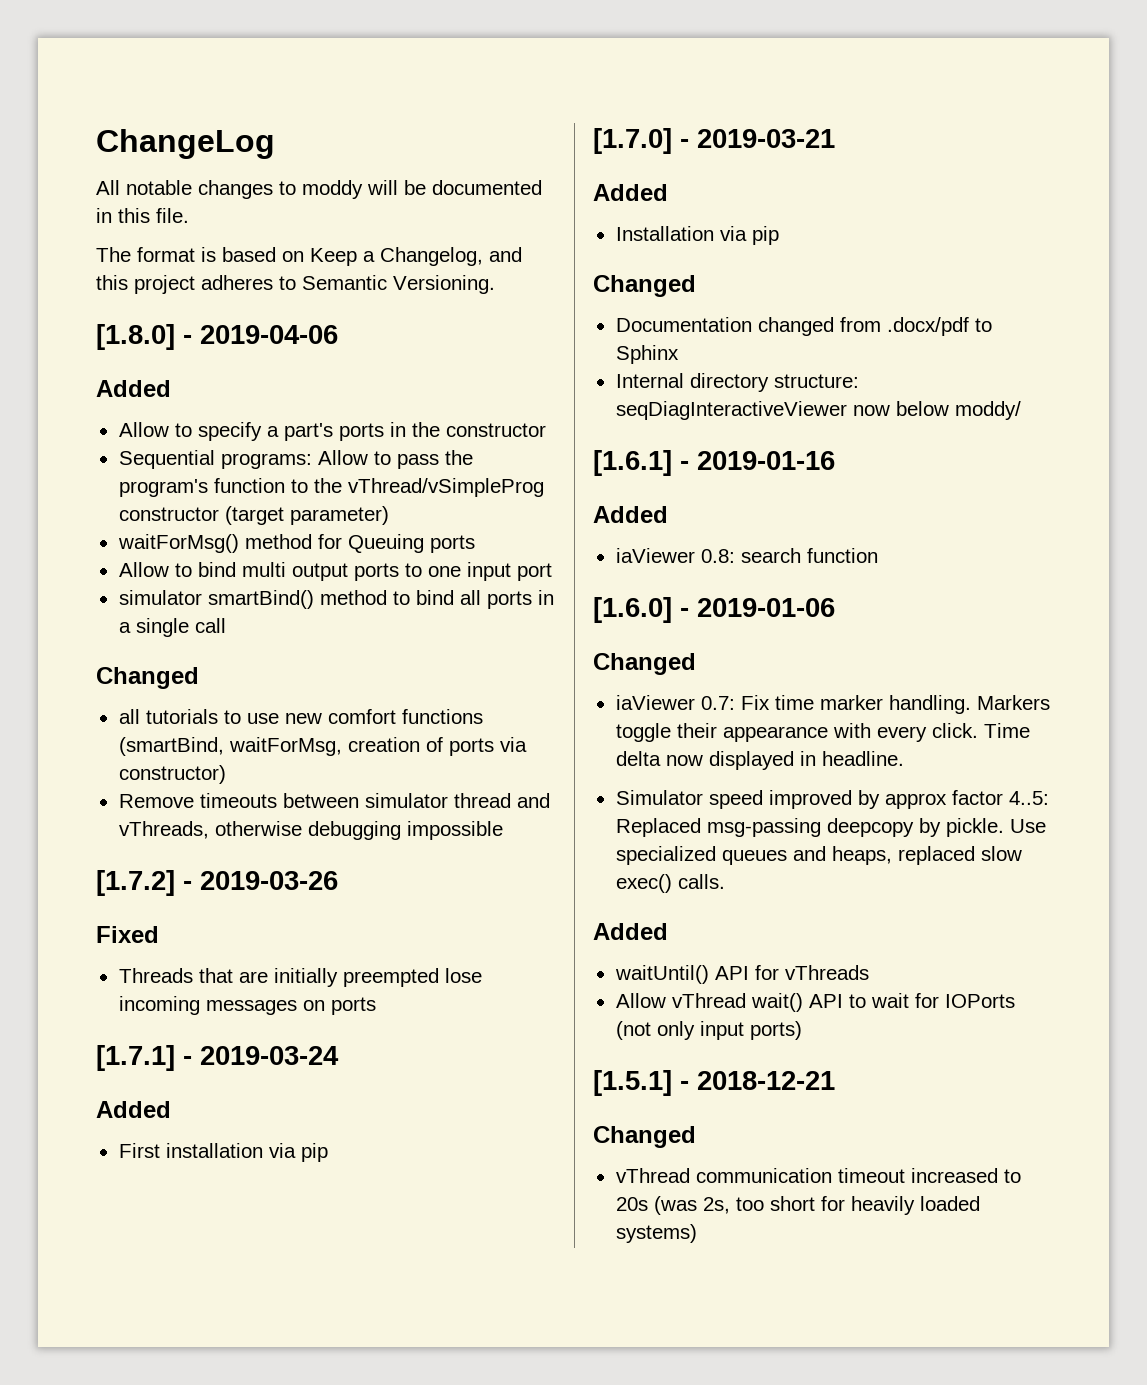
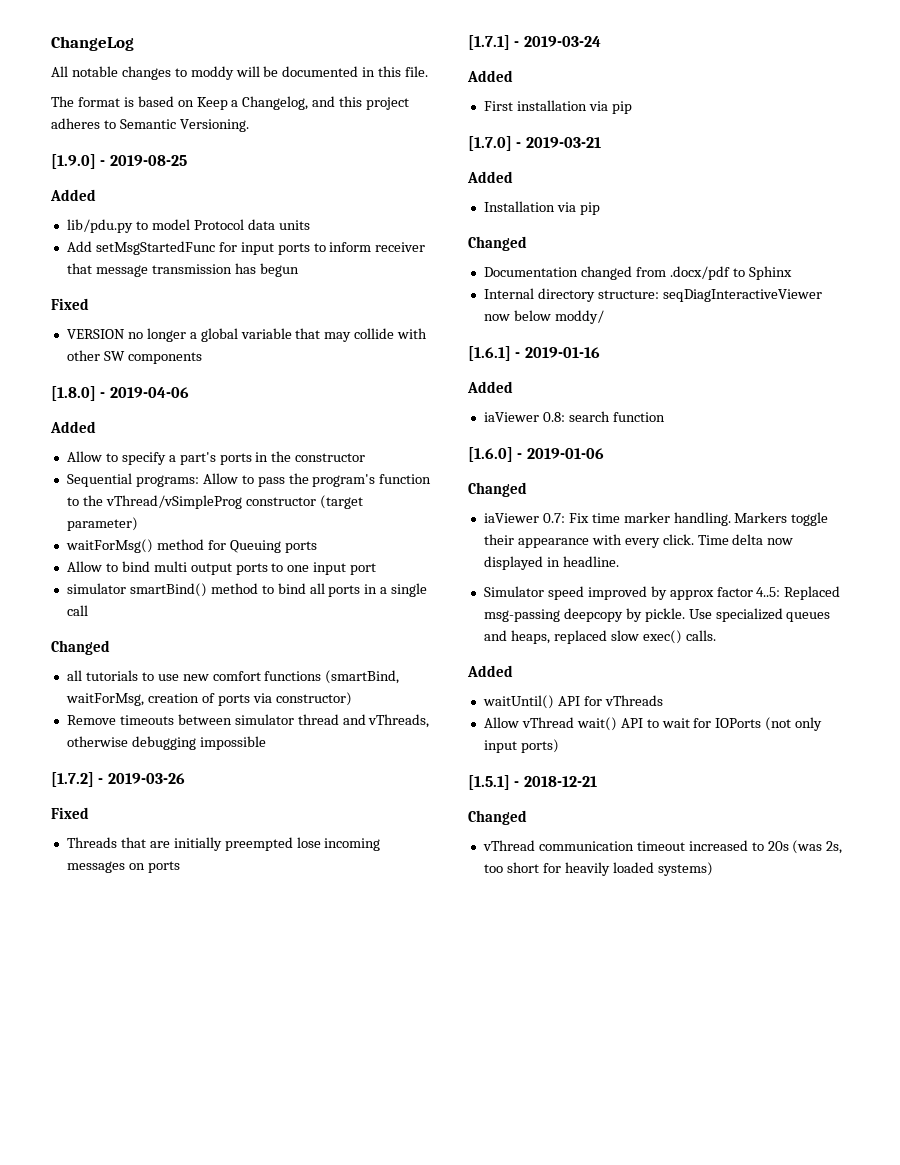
+ [1.9.0] - 2019-08-25
+ Added
+ lib/pdu.py to model Protocol data units
+ Add setMsgStartedFunc for input ports to inform receiver that message transmission has begun
+ Fixed
+ VERSION no longer a global variable that may collide with other SW components

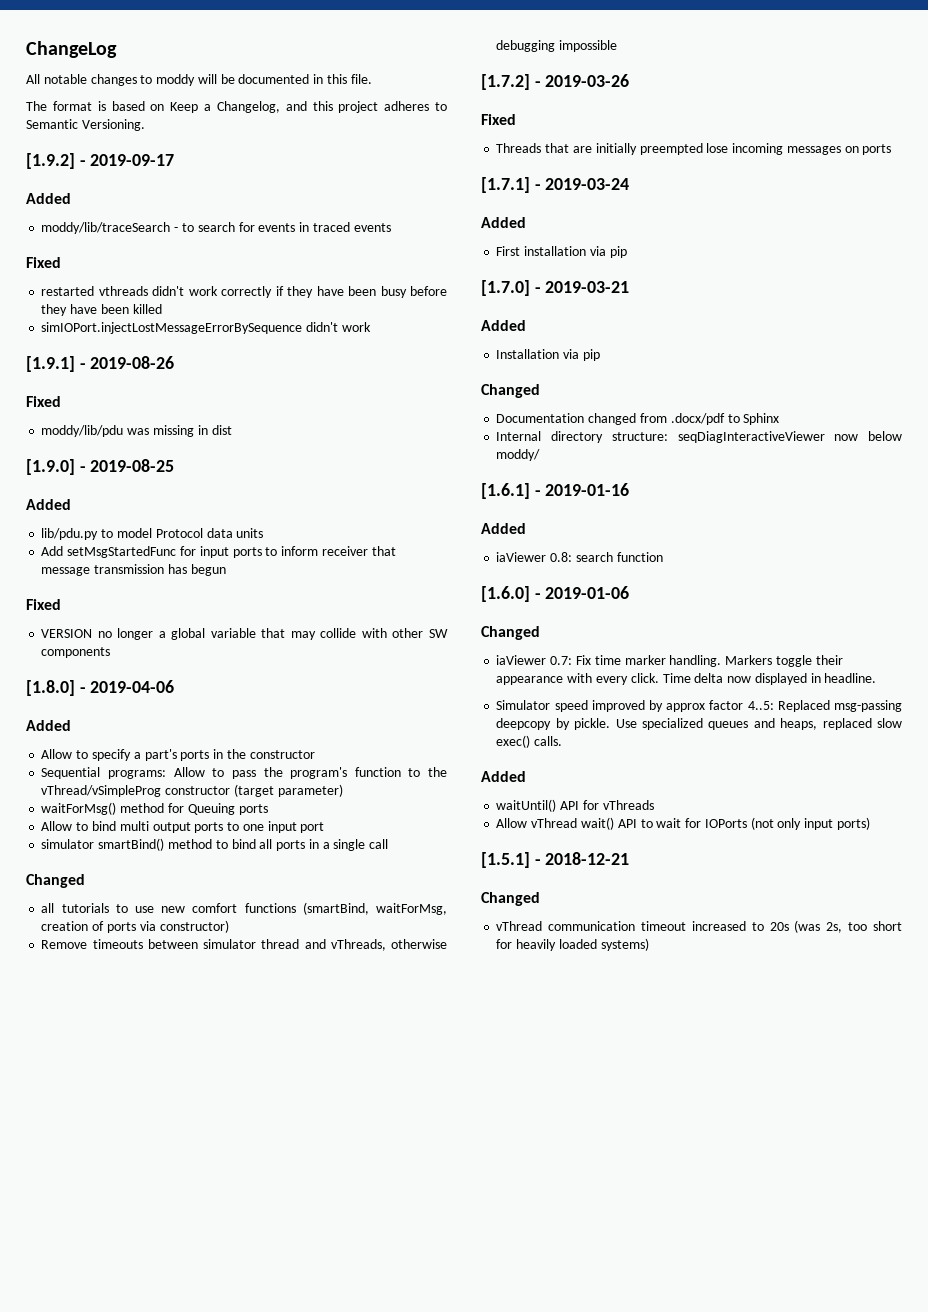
+ [1.9.2] - 2019-09-17
+ Added
+ moddy/lib/traceSearch - to search for events in traced events
+ Fixed
+ restarted vthreads didn't work correctly if they have been busy before they have been killed
+ simIOPort.injectLostMessageErrorBySequence didn't work
+ [1.9.1] - 2019-08-26
+ Fixed
+ moddy/lib/pdu was missing in dist

